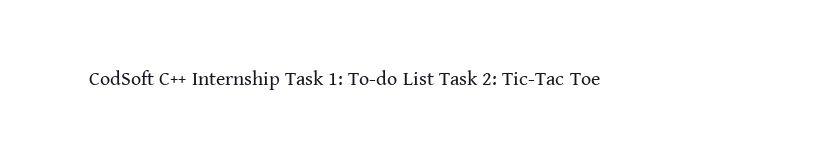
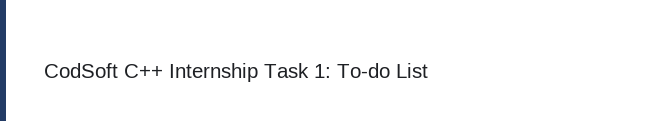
- CodSoft C++ Internship Task 1: To-do List Task 2: Tic-Tac Toe
+ CodSoft C++ Internship Task 1: To-do List

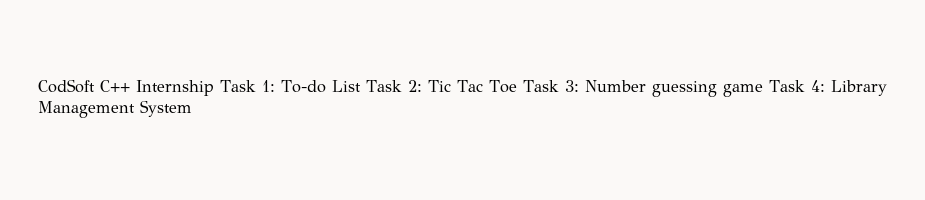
- CodSoft C++ Internship Task 1: To-do List
+ CodSoft C++ Internship Task 1: To-do List Task 2: Tic Tac Toe Task 3: Number guessing game Task 4: Library Management System

